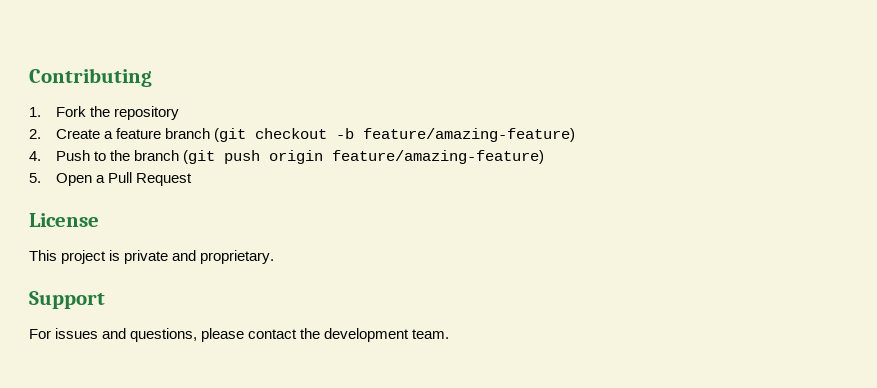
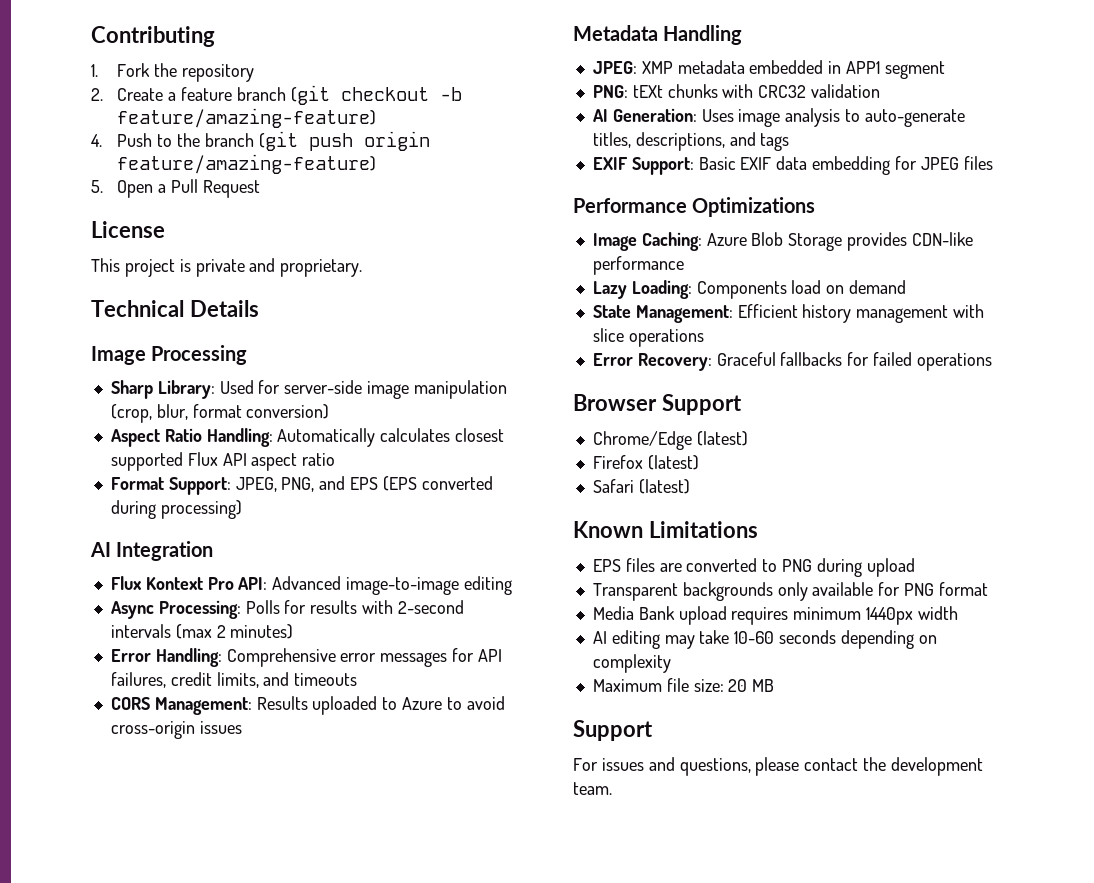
+ Technical Details
+ Image Processing
+ Sharp Library: Used for server-side image manipulation (crop, blur, format conversion)
+ Aspect Ratio Handling: Automatically calculates closest supported Flux API aspect ratio
+ Format Support: JPEG, PNG, and EPS (EPS converted during processing)
+ AI Integration
+ Flux Kontext Pro API: Advanced image-to-image editing
+ Async Processing: Polls for results with 2-second intervals (max 2 minutes)
+ Error Handling: Comprehensive error messages for API failures, credit limits, and timeouts
+ CORS Management: Results uploaded to Azure to avoid cross-origin issues
+ Metadata Handling
+ JPEG: XMP metadata embedded in APP1 segment
+ PNG: tEXt chunks with CRC32 validation
+ AI Generation: Uses image analysis to auto-generate titles, descriptions, and tags
+ EXIF Support: Basic EXIF data embedding for JPEG files
+ Performance Optimizations
+ Image Caching: Azure Blob Storage provides CDN-like performance
+ Lazy Loading: Components load on demand
+ State Management: Efficient history management with slice operations
+ Error Recovery: Graceful fallbacks for failed operations
+ Browser Support
+ Chrome/Edge (latest)
+ Firefox (latest)
+ Safari (latest)
+ Known Limitations
+ EPS files are converted to PNG during upload
+ Transparent backgrounds only available for PNG format
+ Media Bank upload requires minimum 1440px width
+ AI editing may take 10-60 seconds depending on complexity
+ Maximum file size: 20 MB

